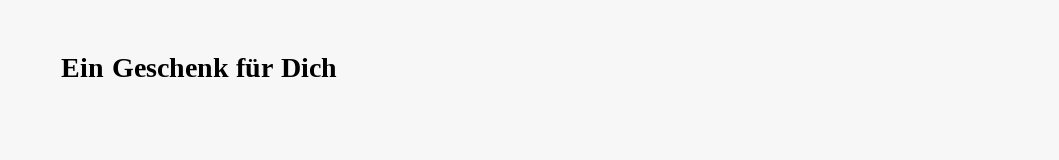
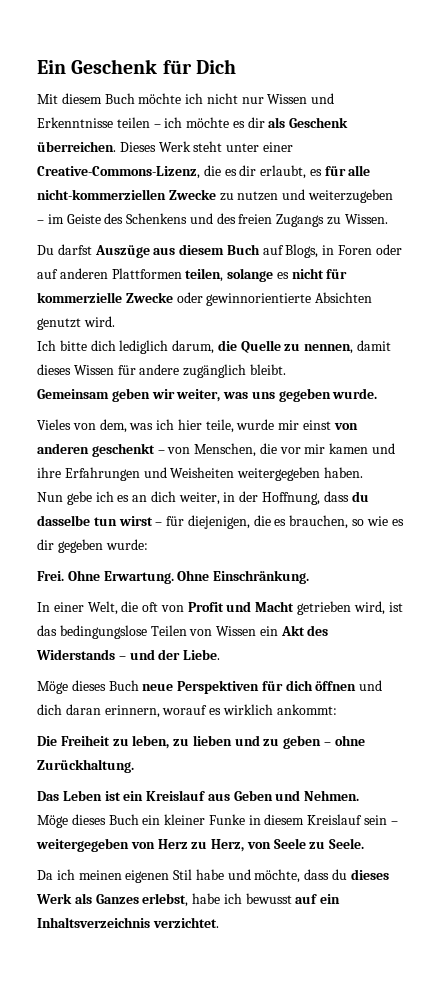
+ Mit diesem Buch möchte ich nicht nur Wissen und Erkenntnisse teilen – ich möchte es dir als Geschenk überreichen. Dieses Werk steht unter einer Creative-Commons-Lizenz, die es dir erlaubt, es für alle nicht-kommerziellen Zwecke zu nutzen und weiterzugeben – im Geiste des Schenkens und des freien Zugangs zu Wissen.
+ Du darfst Auszüge aus diesem Buch auf Blogs, in Foren oder auf anderen Plattformen teilen, solange es nicht für kommerzielle Zwecke oder gewinnorientierte Absichten genutzt wird.
+ Ich bitte dich lediglich darum, die Quelle zu nennen, damit dieses Wissen für andere zugänglich bleibt.
+ Gemeinsam geben wir weiter, was uns gegeben wurde.
+ Vieles von dem, was ich hier teile, wurde mir einst von anderen geschenkt – von Menschen, die vor mir kamen und ihre Erfahrungen und Weisheiten weitergegeben haben.
+ Nun gebe ich es an dich weiter, in der Hoffnung, dass du dasselbe tun wirst – für diejenigen, die es brauchen, so wie es dir gegeben wurde:
+ Frei. Ohne Erwartung. Ohne Einschränkung.
+ In einer Welt, die oft von Profit und Macht getrieben wird, ist das bedingungslose Teilen von Wissen ein Akt des Widerstands – und der Liebe.
+ Möge dieses Buch neue Perspektiven für dich öffnen und dich daran erinnern, worauf es wirklich ankommt:
+ Die Freiheit zu leben, zu lieben und zu geben – ohne Zurückhaltung.
+ Das Leben ist ein Kreislauf aus Geben und Nehmen.
+ Möge dieses Buch ein kleiner Funke in diesem Kreislauf sein – weitergegeben von Herz zu Herz, von Seele zu Seele.
+ Da ich meinen eigenen Stil habe und möchte, dass du dieses Werk als Ganzes erlebst, habe ich bewusst auf ein Inhaltsverzeichnis verzichtet.

